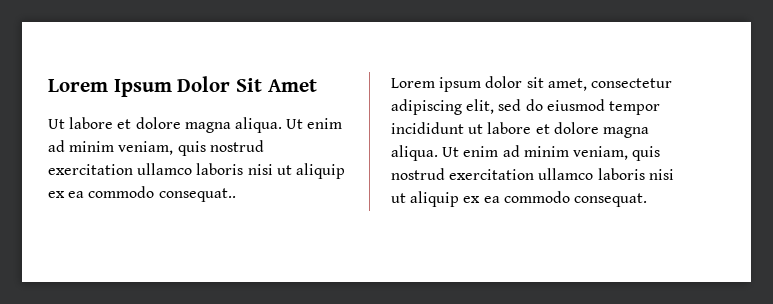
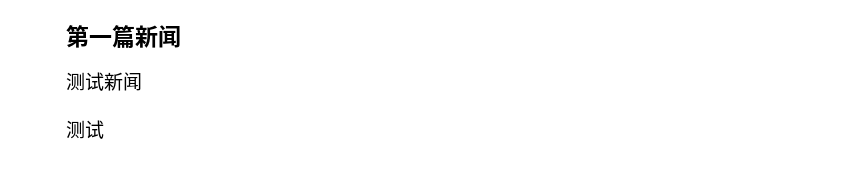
- Lorem Ipsum Dolor Sit Amet
- Ut labore et dolore magna aliqua. Ut enim ad minim veniam, quis nostrud exercitation ullamco laboris nisi ut aliquip ex ea commodo consequat..
- Lorem ipsum dolor sit amet, consectetur adipiscing elit, sed do eiusmod tempor incididunt ut labore et dolore magna aliqua. Ut enim ad minim veniam, quis nostrud exercitation ullamco laboris nisi ut aliquip ex ea commodo consequat.
+ 第一篇新闻
+ 测试新闻
+ 测试

